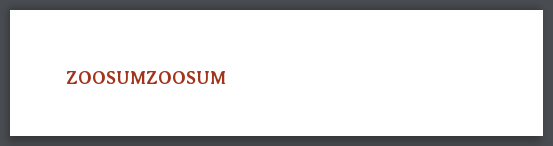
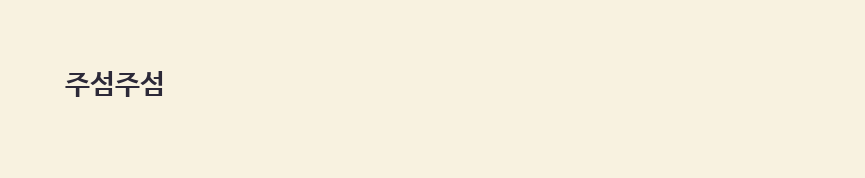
- ZOOSUMZOOSUM
+ 주섬주섬

